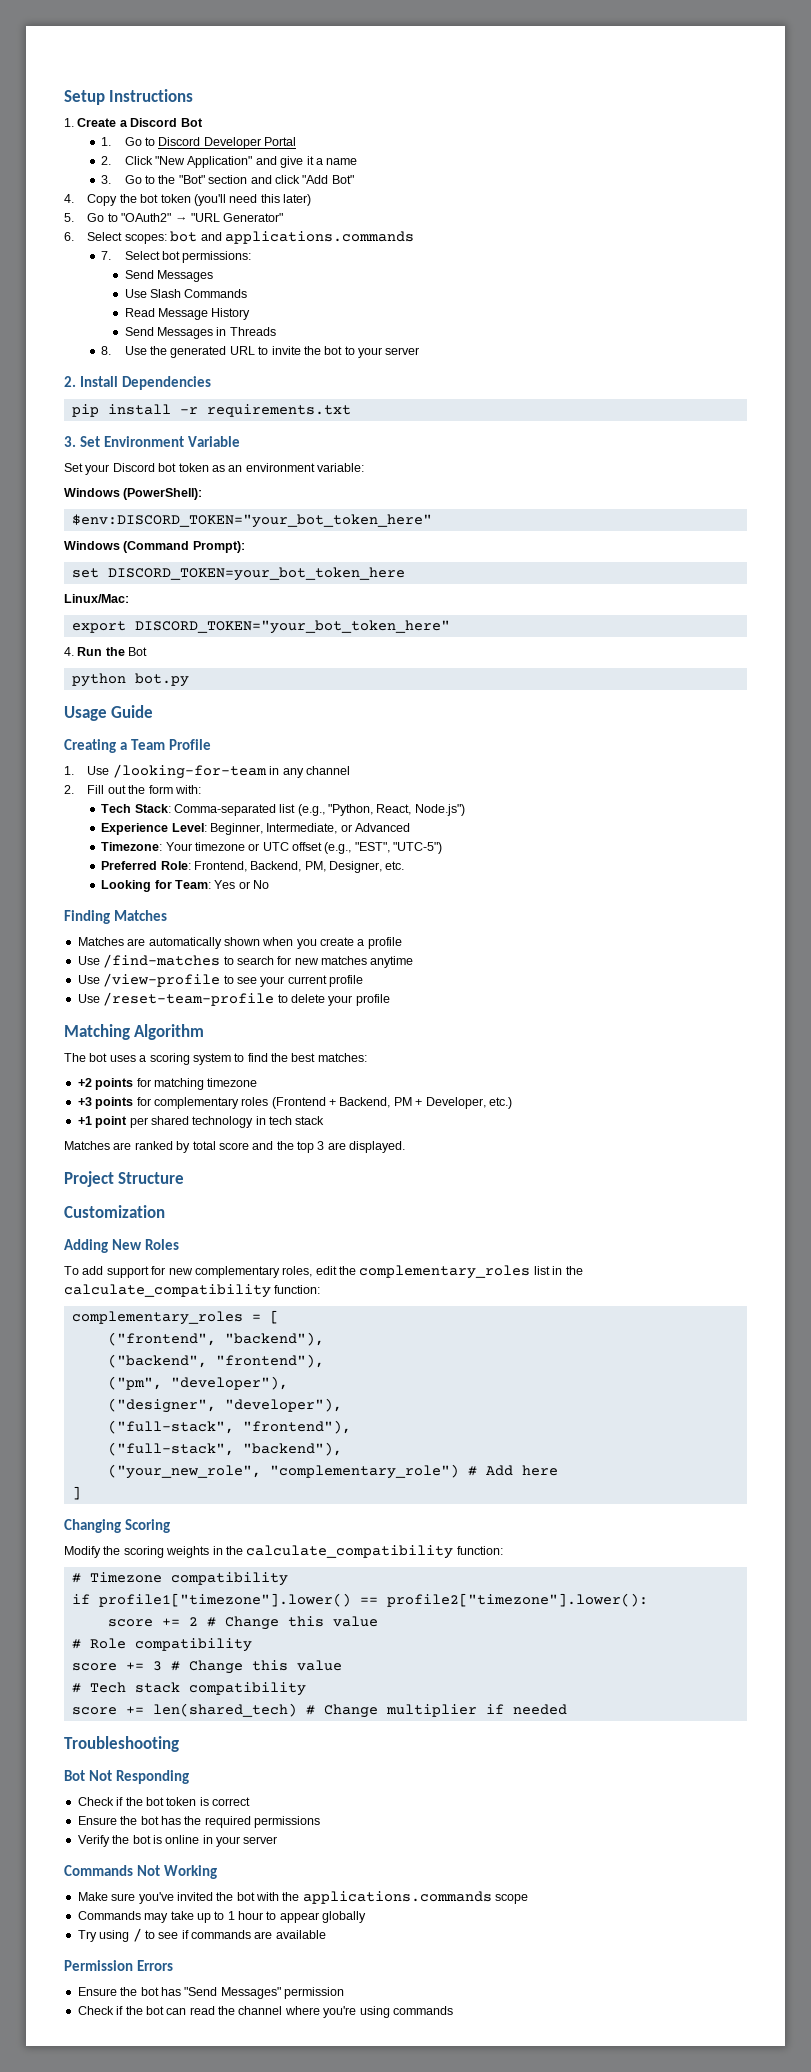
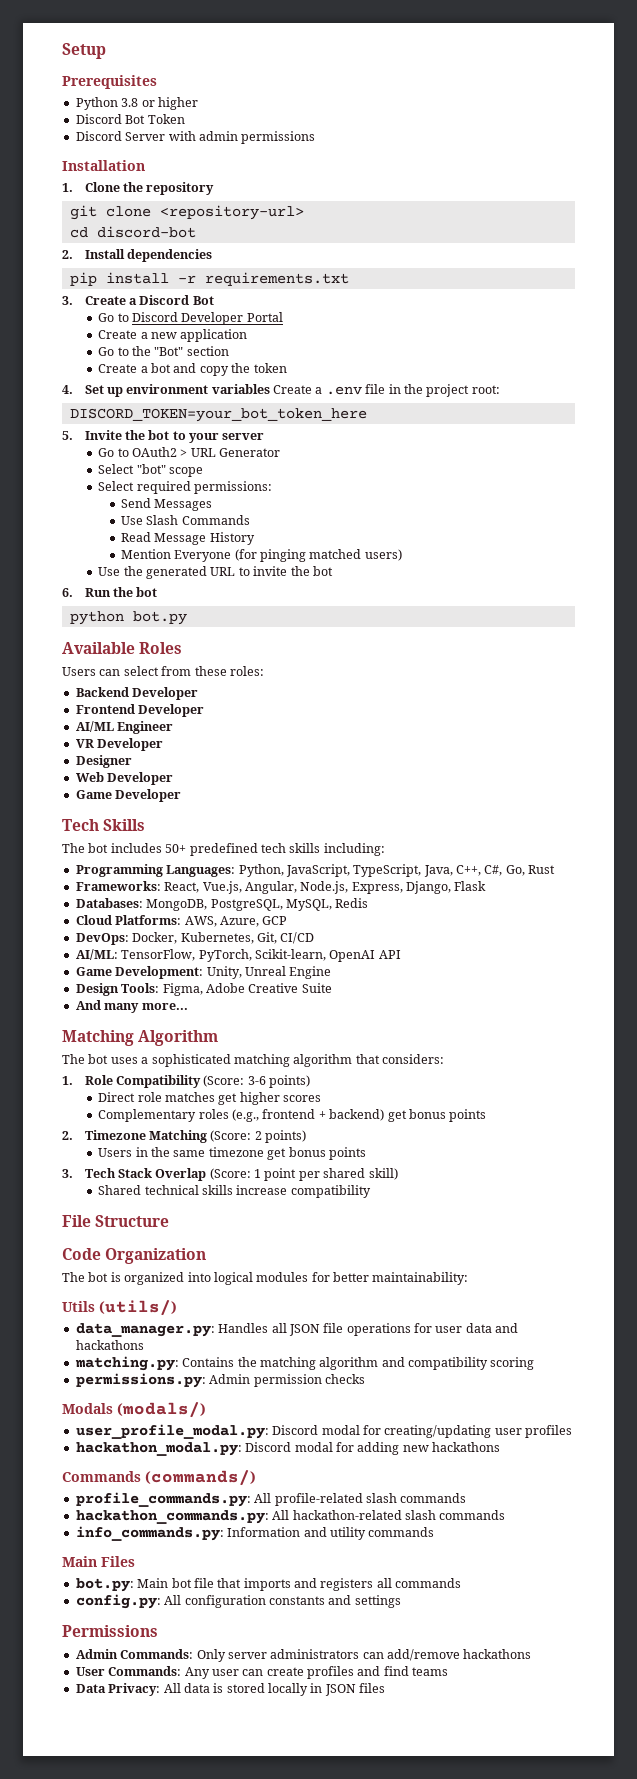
- Setup Instructions
- 1. Create a Discord Bot
+ Setup
+ Prerequisites
+ Python 3.8 or higher
+ Discord Bot Token
+ Discord Server with admin permissions
+ Installation
+ 1. Clone the repository
+ git clone <repository-url>
+ cd discord-bot
+ 2. Install dependencies
+ pip install -r requirements.txt
+ 3. Create a Discord Bot
- 1. Go to Discord Developer Portal
+ Go to Discord Developer Portal
- 2. Click "New Application" and give it a name
- 3. Go to the "Bot" section and click "Add Bot"
- 4. Copy the bot token (you'll need this later)
- 5. Go to "OAuth2" → "URL Generator"
- 6. Select scopes: bot and applications.commands
- 7. Select bot permissions:
+ Create a new application
+ Go to the "Bot" section
+ Create a bot and copy the token
+ 4. Set up environment variables Create a .env file in the project root:
+ DISCORD_TOKEN=your_bot_token_here
+ 5. Invite the bot to your server
+ Go to OAuth2 > URL Generator
+ Select "bot" scope
+ Select required permissions:
- Send Messages in Threads
- 8. Use the generated URL to invite the bot to your server
- 2. Install Dependencies
- pip install -r requirements.txt
- 3. Set Environment Variable
- Set your Discord bot token as an environment variable:
- Windows (PowerShell):
- $env:DISCORD_TOKEN="your_bot_token_here"
- Windows (Command Prompt):
- set DISCORD_TOKEN=your_bot_token_here
- Linux/Mac:
- export DISCORD_TOKEN="your_bot_token_here"
- 4. Run the Bot
+ Mention Everyone (for pinging matched users)
+ Use the generated URL to invite the bot
+ 6. Run the bot
- Usage Guide
- Creating a Team Profile
- 1. Use /looking-for-team in any channel
- 2. Fill out the form with:
- Tech Stack: Comma-separated list (e.g., "Python, React, Node.js")
- Experience Level: Beginner, Intermediate, or Advanced
- Timezone: Your timezone or UTC offset (e.g., "EST", "UTC-5")
- Preferred Role: Frontend, Backend, PM, Designer, etc.
- Looking for Team: Yes or No
- Finding Matches
- Matches are automatically shown when you create a profile
- Use /find-matches to search for new matches anytime
- Use /view-profile to see your current profile
- Use /reset-team-profile to delete your profile
+ Available Roles
+ Users can select from these roles:
+ Backend Developer
+ Frontend Developer
+ AI/ML Engineer
+ VR Developer
+ Designer
+ Web Developer
+ Game Developer
+ Tech Skills
+ The bot includes 50+ predefined tech skills including:
+ Programming Languages: Python, JavaScript, TypeScript, Java, C++, C#, Go, Rust
+ Frameworks: React, Vue.js, Angular, Node.js, Express, Django, Flask
+ Databases: MongoDB, PostgreSQL, MySQL, Redis
+ Cloud Platforms: AWS, Azure, GCP
+ DevOps: Docker, Kubernetes, Git, CI/CD
+ AI/ML: TensorFlow, PyTorch, Scikit-learn, OpenAI API
+ Game Development: Unity, Unreal Engine
+ Design Tools: Figma, Adobe Creative Suite
+ And many more...
- The bot uses a scoring system to find the best matches:
- +2 points for matching timezone
- +3 points for complementary roles (Frontend + Backend, PM + Developer, etc.)
- +1 point per shared technology in tech stack
- Matches are ranked by total score and the top 3 are displayed.
- Project Structure
- Customization
- Adding New Roles
- To add support for new complementary roles, edit the complementary_roles list in the calculate_compatibility function:
- complementary_roles = [
- ("frontend", "backend"),
- ("backend", "frontend"),
- ("pm", "developer"),
- ("designer", "developer"),
- ("full-stack", "frontend"),
- ("full-stack", "backend"),
- ("your_new_role", "complementary_role") # Add here
- ]
- Changing Scoring
- Modify the scoring weights in the calculate_compatibility function:
- # Timezone compatibility
- if profile1["timezone"].lower() == profile2["timezone"].lower():
- score += 2 # Change this value
- # Role compatibility
- score += 3 # Change this value
- # Tech stack compatibility
- score += len(shared_tech) # Change multiplier if needed
- Troubleshooting
- Bot Not Responding
- Check if the bot token is correct
- Ensure the bot has the required permissions
- Verify the bot is online in your server
- Commands Not Working
- Make sure you've invited the bot with the applications.commands scope
- Commands may take up to 1 hour to appear globally
- Try using / to see if commands are available
- Permission Errors
- Ensure the bot has "Send Messages" permission
- Check if the bot can read the channel where you're using commands
+ The bot uses a sophisticated matching algorithm that considers:
+ 1. Role Compatibility (Score: 3-6 points)
+ Direct role matches get higher scores
+ Complementary roles (e.g., frontend + backend) get bonus points
+ 2. Timezone Matching (Score: 2 points)
+ Users in the same timezone get bonus points
+ 3. Tech Stack Overlap (Score: 1 point per shared skill)
+ Shared technical skills increase compatibility
+ File Structure
+ Code Organization
+ The bot is organized into logical modules for better maintainability:
+ Utils (utils/)
+ data_manager.py: Handles all JSON file operations for user data and hackathons
+ matching.py: Contains the matching algorithm and compatibility scoring
+ permissions.py: Admin permission checks
+ Modals (modals/)
+ user_profile_modal.py: Discord modal for creating/updating user profiles
+ hackathon_modal.py: Discord modal for adding new hackathons
+ Commands (commands/)
+ profile_commands.py: All profile-related slash commands
+ hackathon_commands.py: All hackathon-related slash commands
+ info_commands.py: Information and utility commands
+ Main Files
+ bot.py: Main bot file that imports and registers all commands
+ config.py: All configuration constants and settings
+ Permissions
+ Admin Commands: Only server administrators can add/remove hackathons
+ User Commands: Any user can create profiles and find teams
+ Data Privacy: All data is stored locally in JSON files

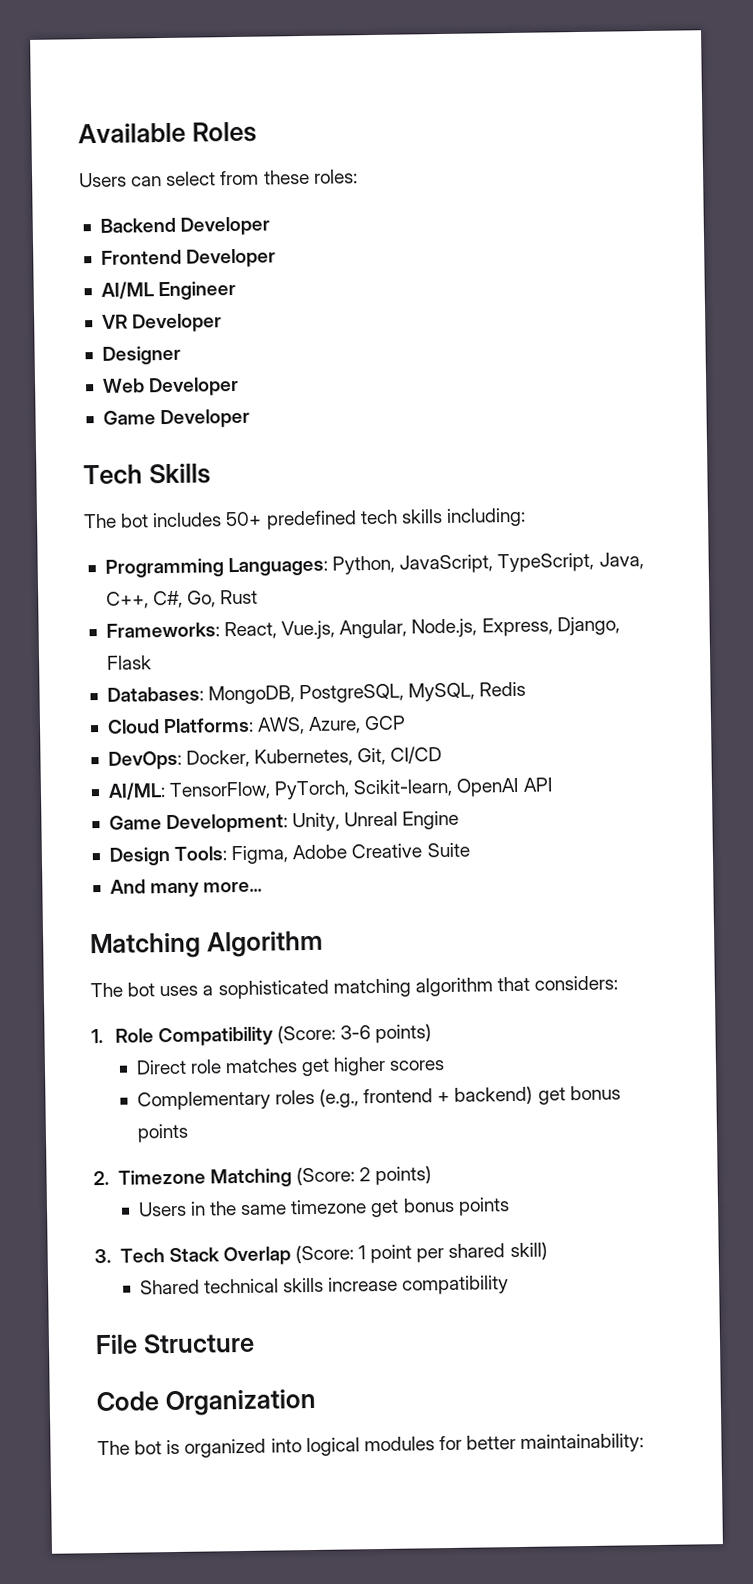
- Setup
- Prerequisites
- Python 3.8 or higher
- Discord Bot Token
- Discord Server with admin permissions
- Installation
- 1. Clone the repository
- git clone <repository-url>
- cd discord-bot
- 2. Install dependencies
- pip install -r requirements.txt
- 3. Create a Discord Bot
- Go to Discord Developer Portal
- Create a new application
- Go to the "Bot" section
- Create a bot and copy the token
- 4. Set up environment variables Create a .env file in the project root:
- DISCORD_TOKEN=your_bot_token_here
- 5. Invite the bot to your server
- Go to OAuth2 > URL Generator
- Select "bot" scope
- Select required permissions:
- Send Messages
- Use Slash Commands
- Read Message History
- Mention Everyone (for pinging matched users)
- Use the generated URL to invite the bot
- 6. Run the bot
- python bot.py
- Utils (utils/)
- data_manager.py: Handles all JSON file operations for user data and hackathons
- matching.py: Contains the matching algorithm and compatibility scoring
- permissions.py: Admin permission checks
- Modals (modals/)
- user_profile_modal.py: Discord modal for creating/updating user profiles
- hackathon_modal.py: Discord modal for adding new hackathons
- Commands (commands/)
- profile_commands.py: All profile-related slash commands
- hackathon_commands.py: All hackathon-related slash commands
- info_commands.py: Information and utility commands
- Main Files
- bot.py: Main bot file that imports and registers all commands
- config.py: All configuration constants and settings
- Permissions
- Admin Commands: Only server administrators can add/remove hackathons
- User Commands: Any user can create profiles and find teams
- Data Privacy: All data is stored locally in JSON files

